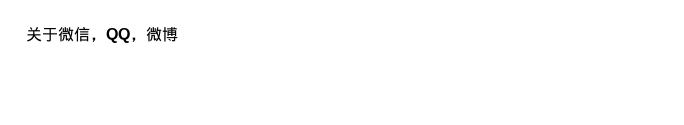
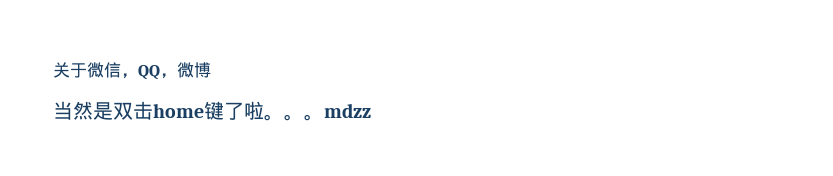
+ 当然是双击home键了啦。。。mdzz

